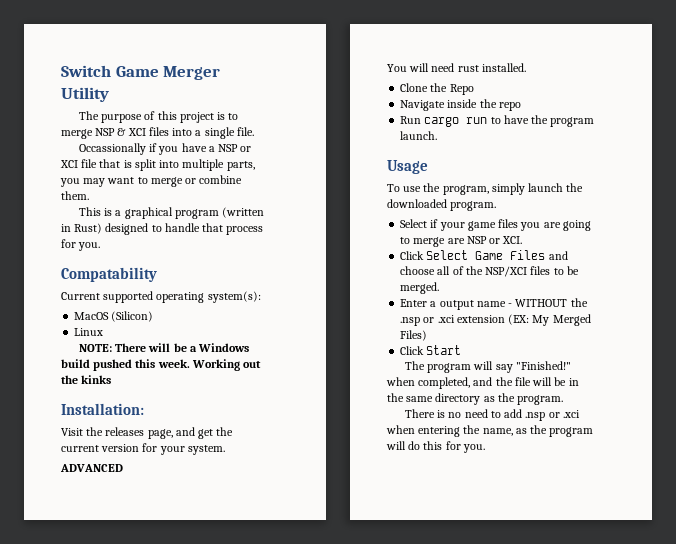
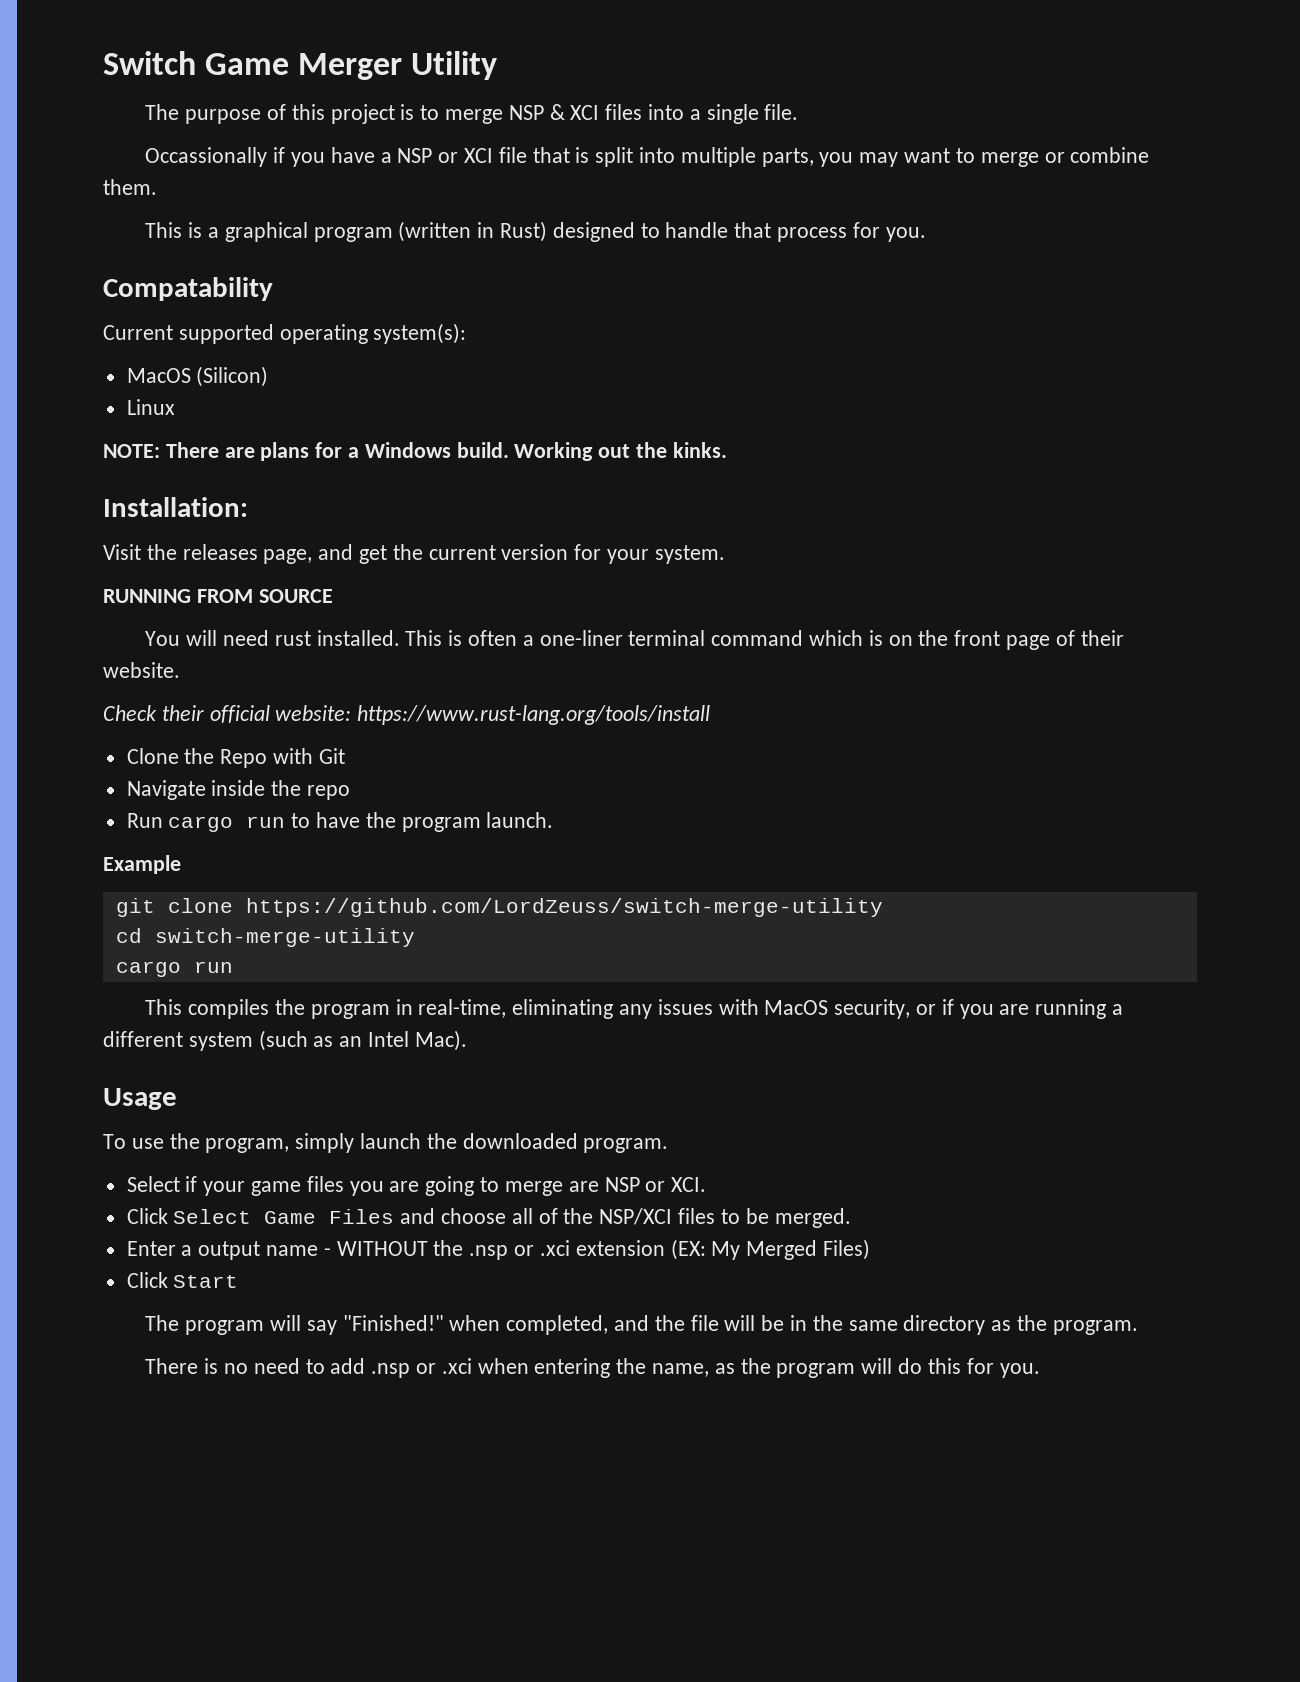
- NOTE: There will be a Windows build pushed this week.
+ NOTE: There are plans for a Windows build.
- Working out the kinks
+ Working out the kinks.
- ADVANCED
+ RUNNING FROM SOURCE
+ This is often a one-liner terminal command which is on the front page of their website.
+ Check their official website: https://www.rust-lang.org/tools/install
- Clone the Repo
+ Clone the Repo with Git
+ Example
+ git clone https://github.com/LordZeuss/switch-merge-utility
+ cd switch-merge-utility
+ cargo run
+ This compiles the program in real-time, eliminating any issues with MacOS security, or if you are running a different system (such as an Intel Mac).

